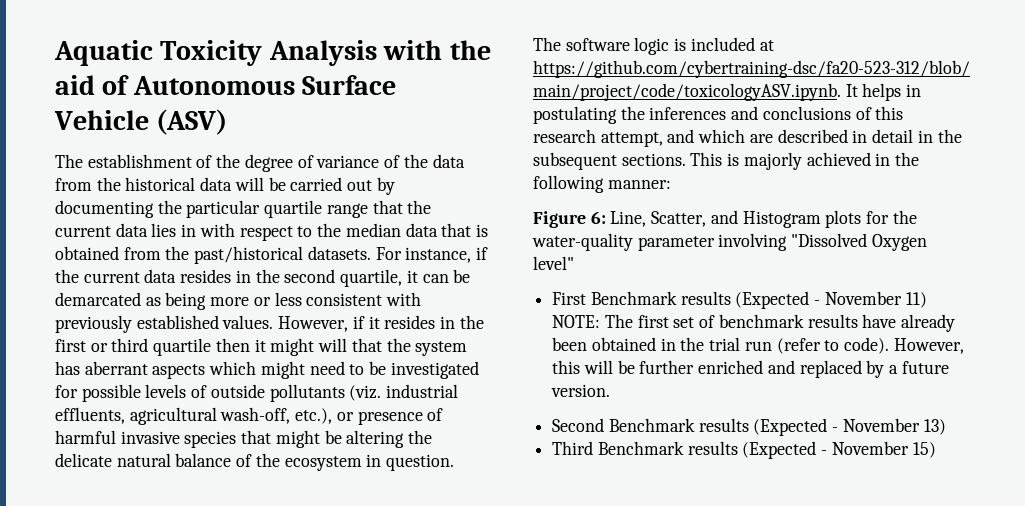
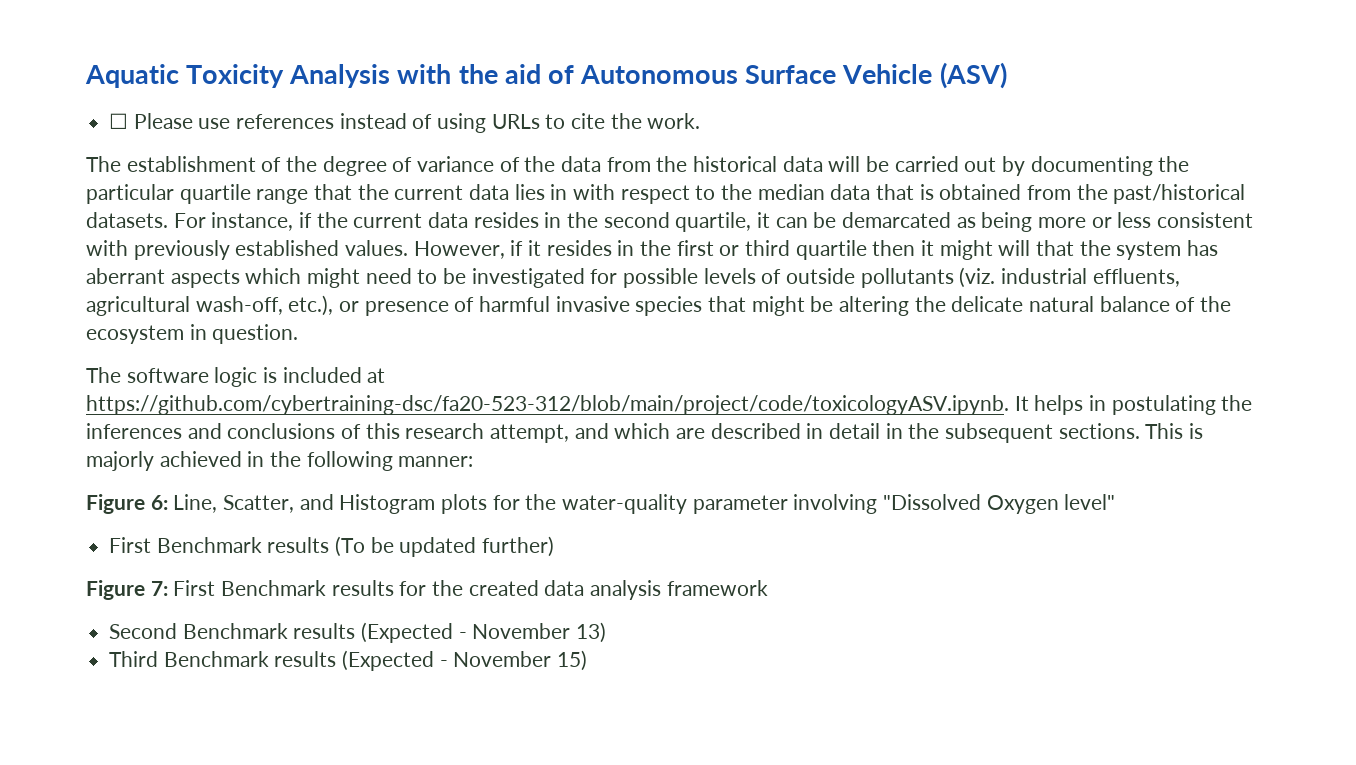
+ ☐ Please use references instead of using URLs to cite the work.
- First Benchmark results (Expected - November 11) NOTE: The first set of benchmark results have already been obtained in the trial run (refer to code). However, this will be further enriched and replaced by a future version.
+ First Benchmark results (To be updated further)
+ Figure 7: First Benchmark results for the created data analysis framework

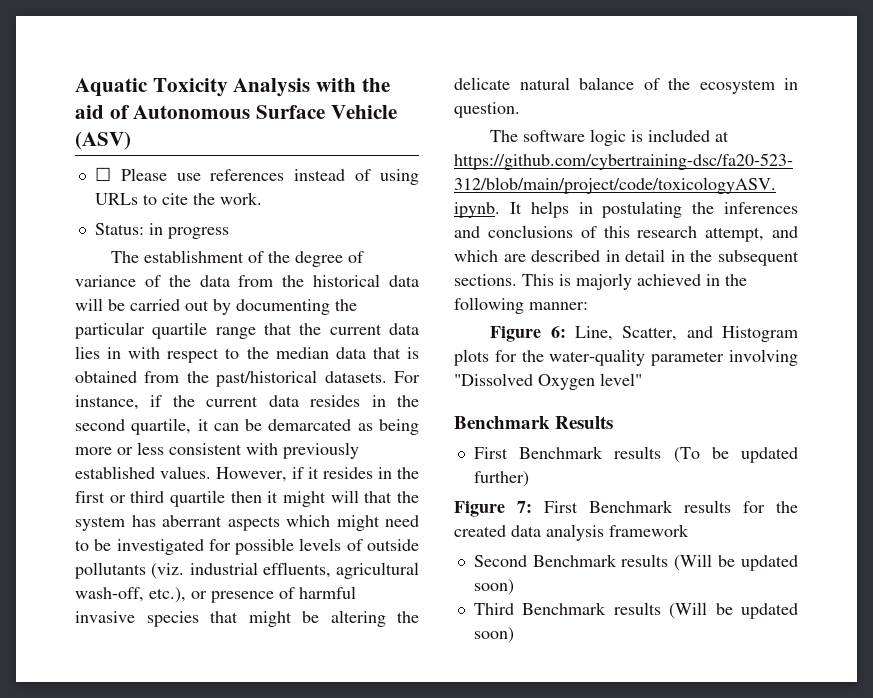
+ Status: in progress
+ Benchmark Results
- Second Benchmark results (Expected - November 13)
+ Second Benchmark results (Will be updated soon)
- Third Benchmark results (Expected - November 15)
+ Third Benchmark results (Will be updated soon)

